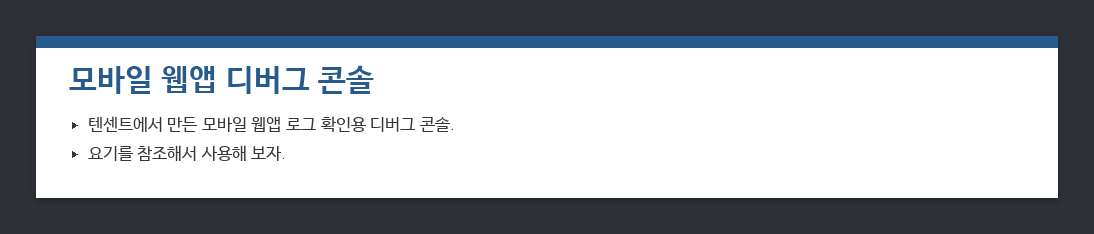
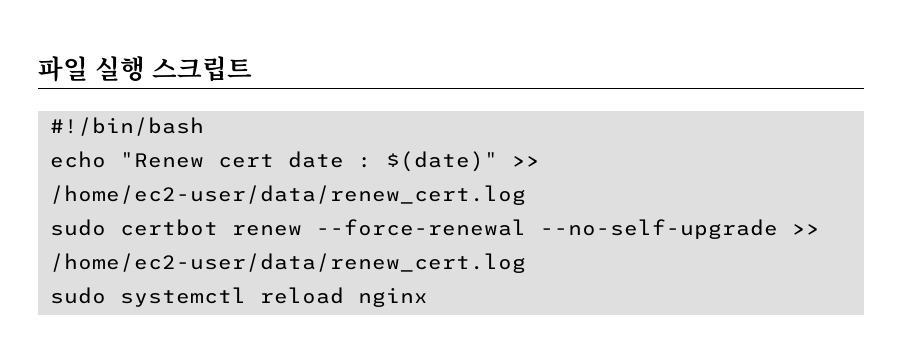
- 모바일 웹앱 디버그 콘솔
- 텐센트에서 만든 모바일 웹앱 로그 확인용 디버그 콘솔.
- 요기를 참조해서 사용해 보자.
+ 파일 실행 스크립트
+ #!/bin/bash
+ echo "Renew cert date : $(date)" >> /home/ec2-user/data/renew_cert.log
+ sudo certbot renew --force-renewal --no-self-upgrade >> /home/ec2-user/data/renew_cert.log
+ sudo systemctl reload nginx

